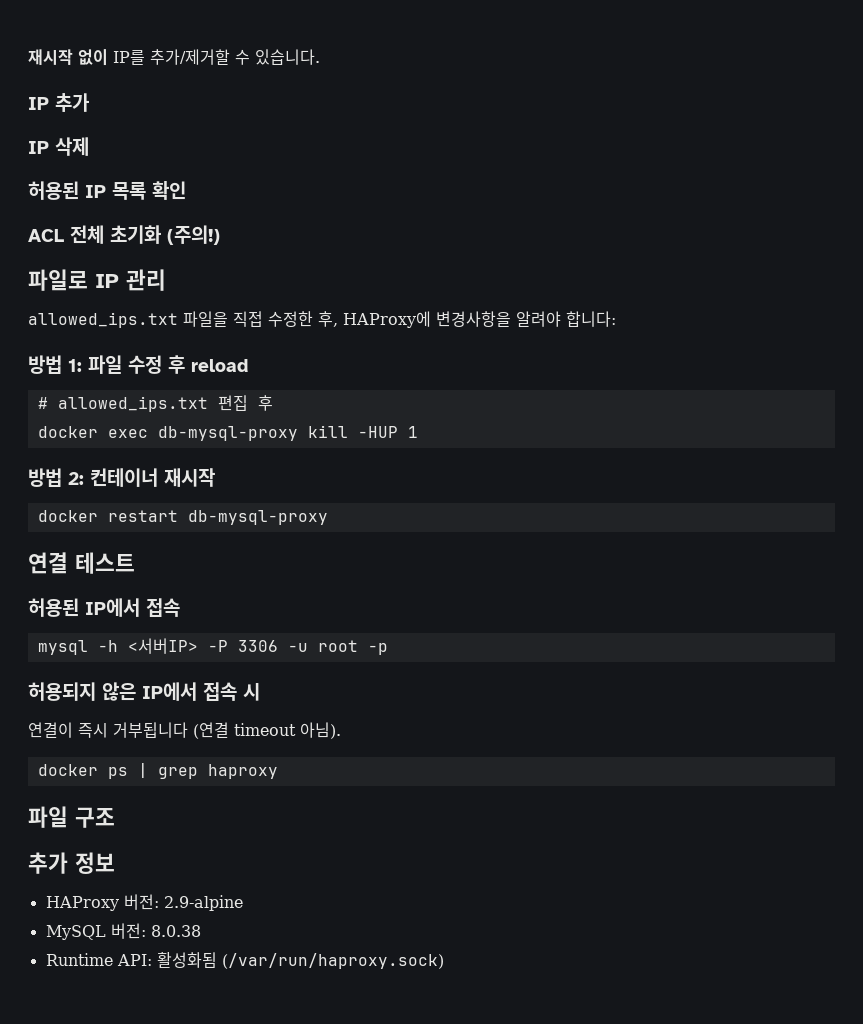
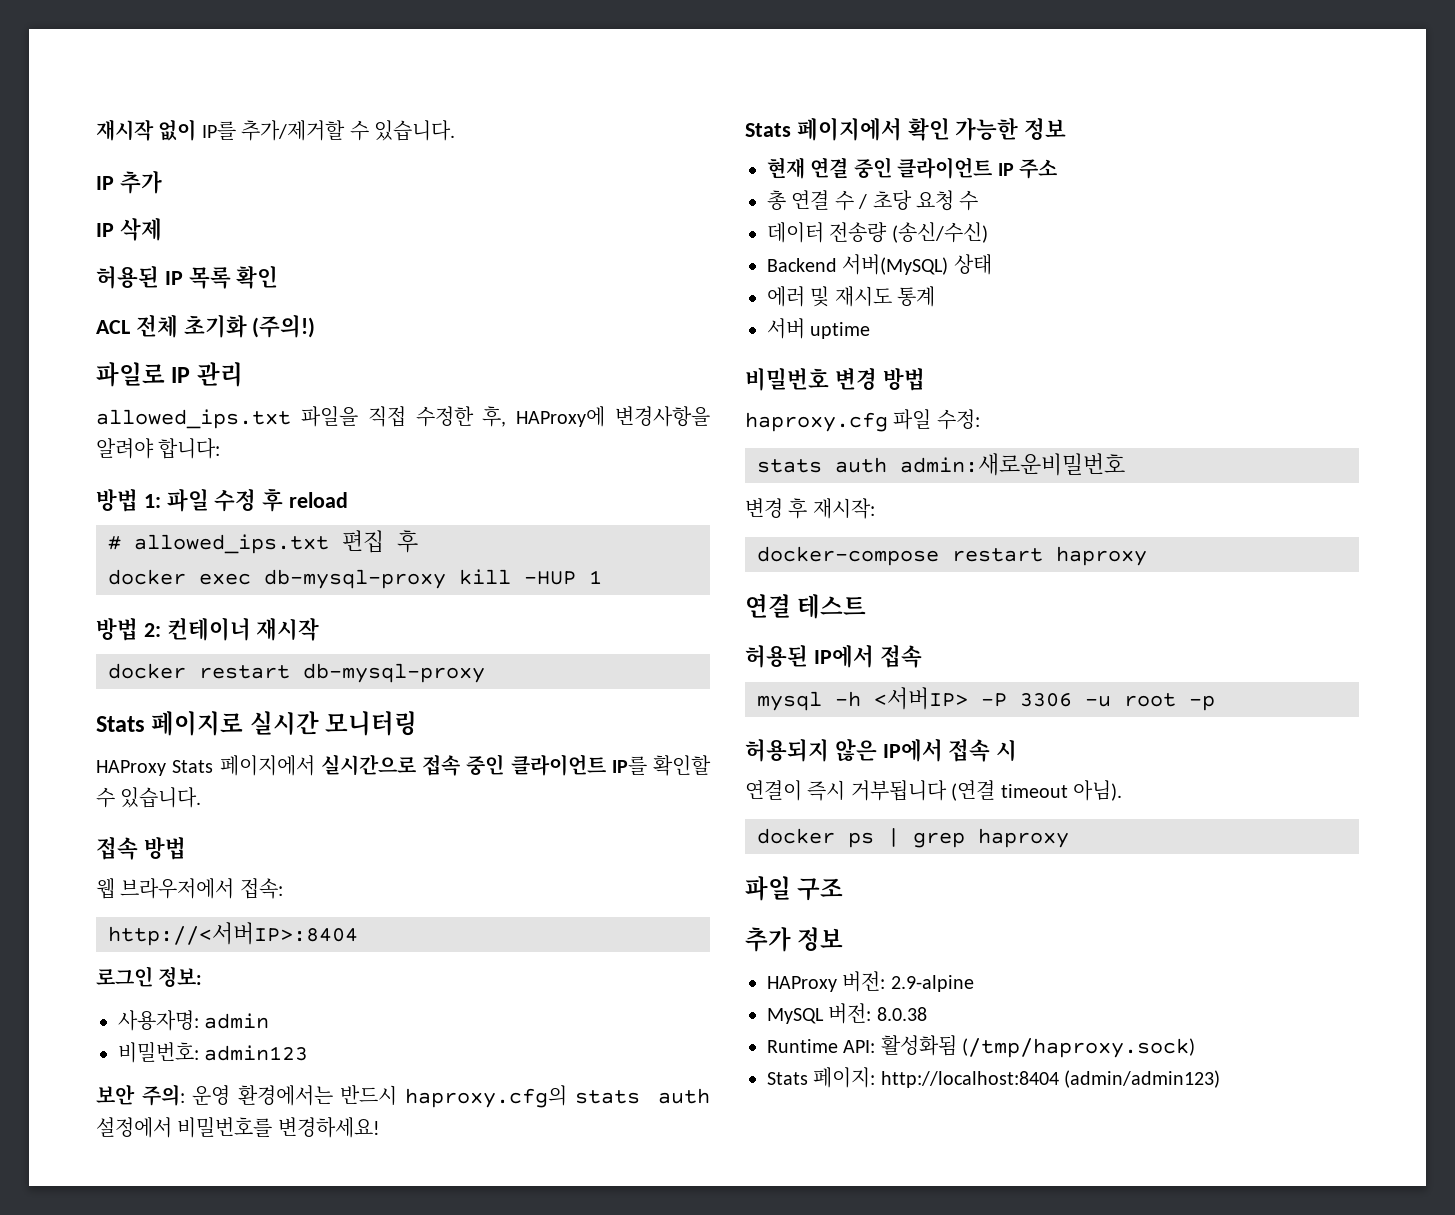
+ Stats 페이지로 실시간 모니터링
+ HAProxy Stats 페이지에서 실시간으로 접속 중인 클라이언트 IP를 확인할 수 있습니다.
+ 접속 방법
+ 웹 브라우저에서 접속:
+ http://<서버IP>:8404
+ 로그인 정보:
+ 사용자명: admin
+ 비밀번호: admin123
+ 보안 주의: 운영 환경에서는 반드시 haproxy.cfg의 stats auth 설정에서 비밀번호를 변경하세요!
+ Stats 페이지에서 확인 가능한 정보
+ 현재 연결 중인 클라이언트 IP 주소
+ 총 연결 수 / 초당 요청 수
+ 데이터 전송량 (송신/수신)
+ Backend 서버(MySQL) 상태
+ 에러 및 재시도 통계
+ 서버 uptime
+ 비밀번호 변경 방법
+ haproxy.cfg 파일 수정:
+ stats auth admin:새로운비밀번호
+ 변경 후 재시작:
+ docker-compose restart haproxy
- Runtime API: 활성화됨 (/var/run/haproxy.sock)
+ Runtime API: 활성화됨 (/tmp/haproxy.sock)
+ Stats 페이지: http://localhost:8404 (admin/admin123)

